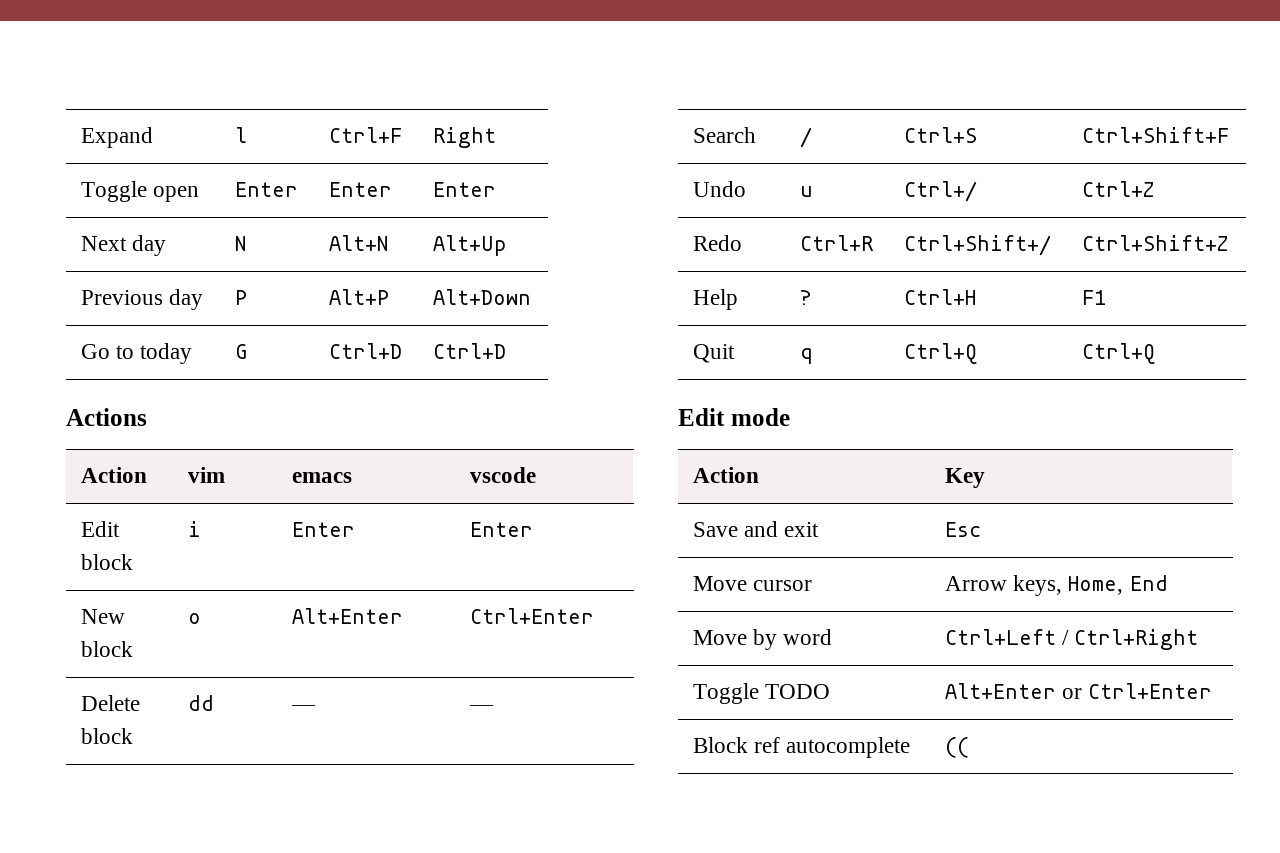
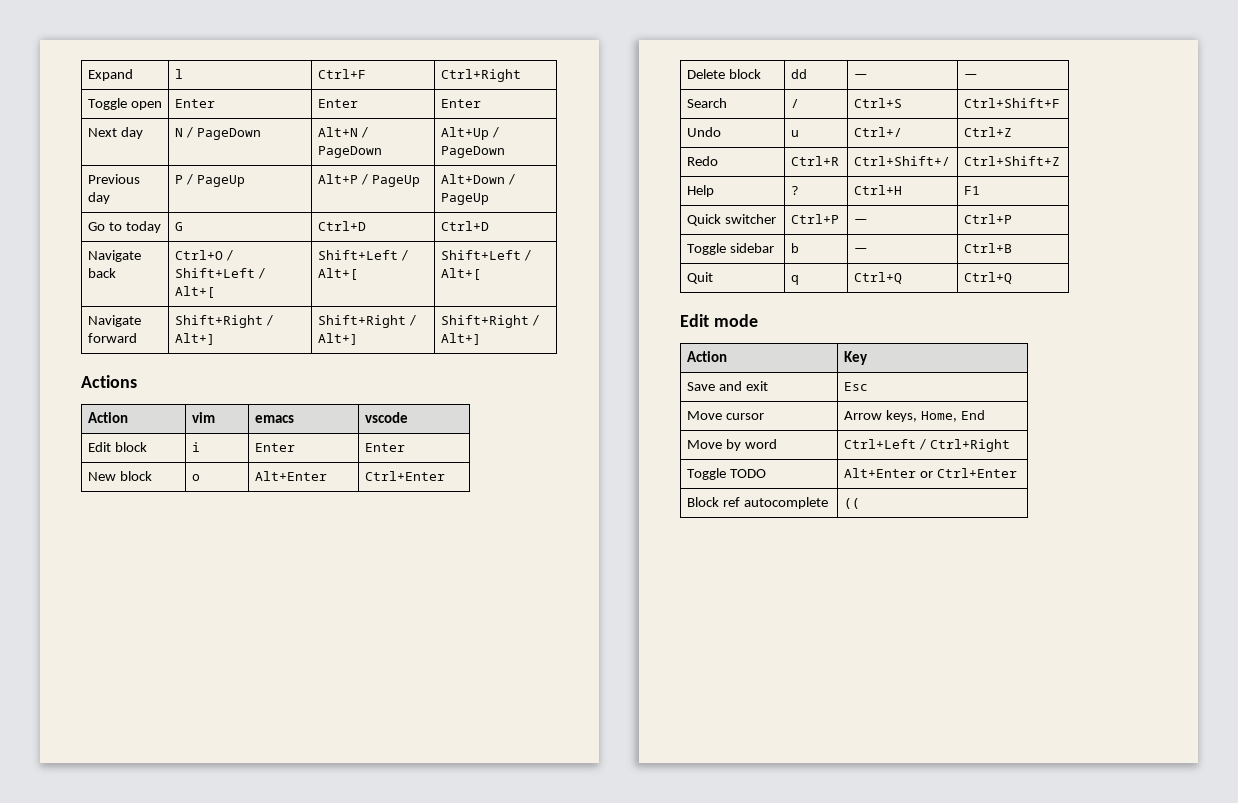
- Expand | l | Ctrl+F | Right
+ Expand | l | Ctrl+F | Ctrl+Right
- Next day | N | Alt+N | Alt+Up
+ Next day | N / PageDown | Alt+N / PageDown | Alt+Up / PageDown
- Previous day | P | Alt+P | Alt+Down
+ Previous day | P / PageUp | Alt+P / PageUp | Alt+Down / PageUp
+ Navigate back | Ctrl+O / Shift+Left / Alt+[ | Shift+Left / Alt+[ | Shift+Left / Alt+[
+ Navigate forward | Shift+Right / Alt+] | Shift+Right / Alt+] | Shift+Right / Alt+]
+ Quick switcher | Ctrl+P | — | Ctrl+P
+ Toggle sidebar | b | — | Ctrl+B

